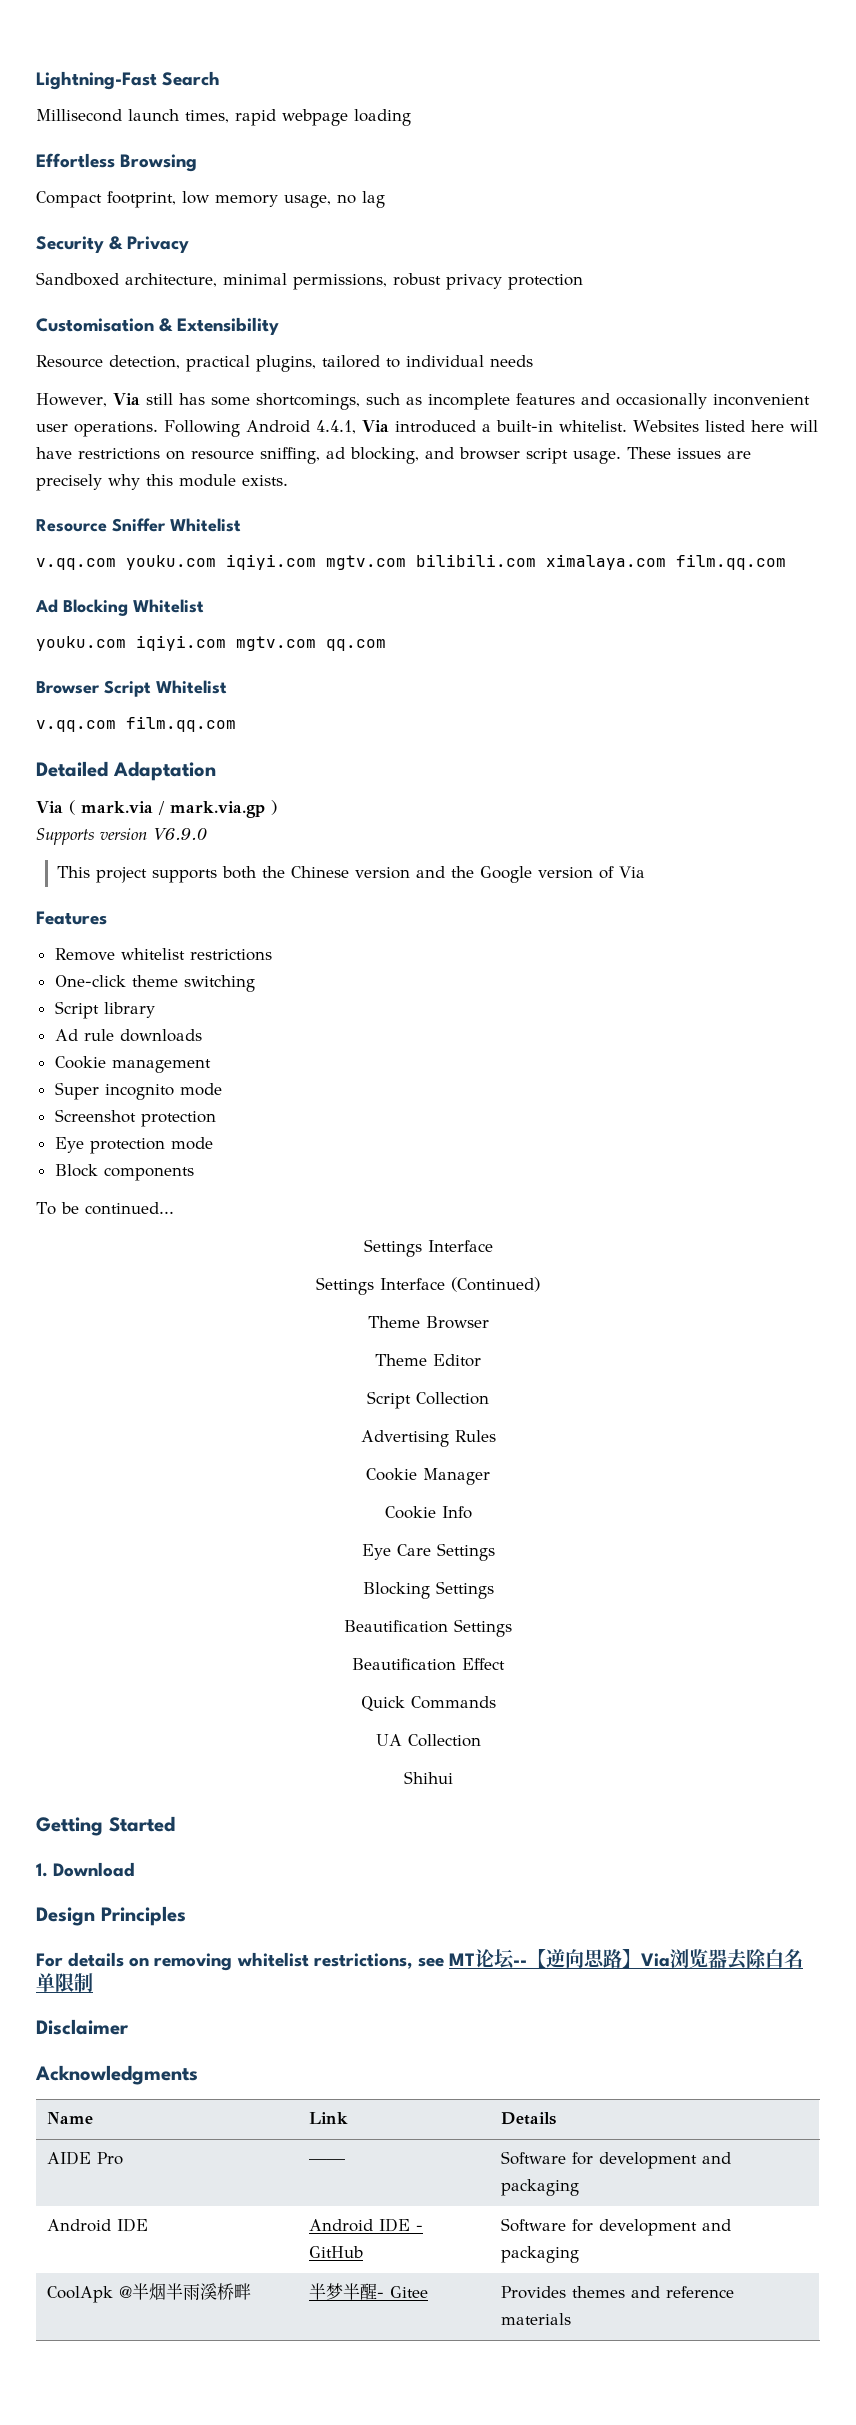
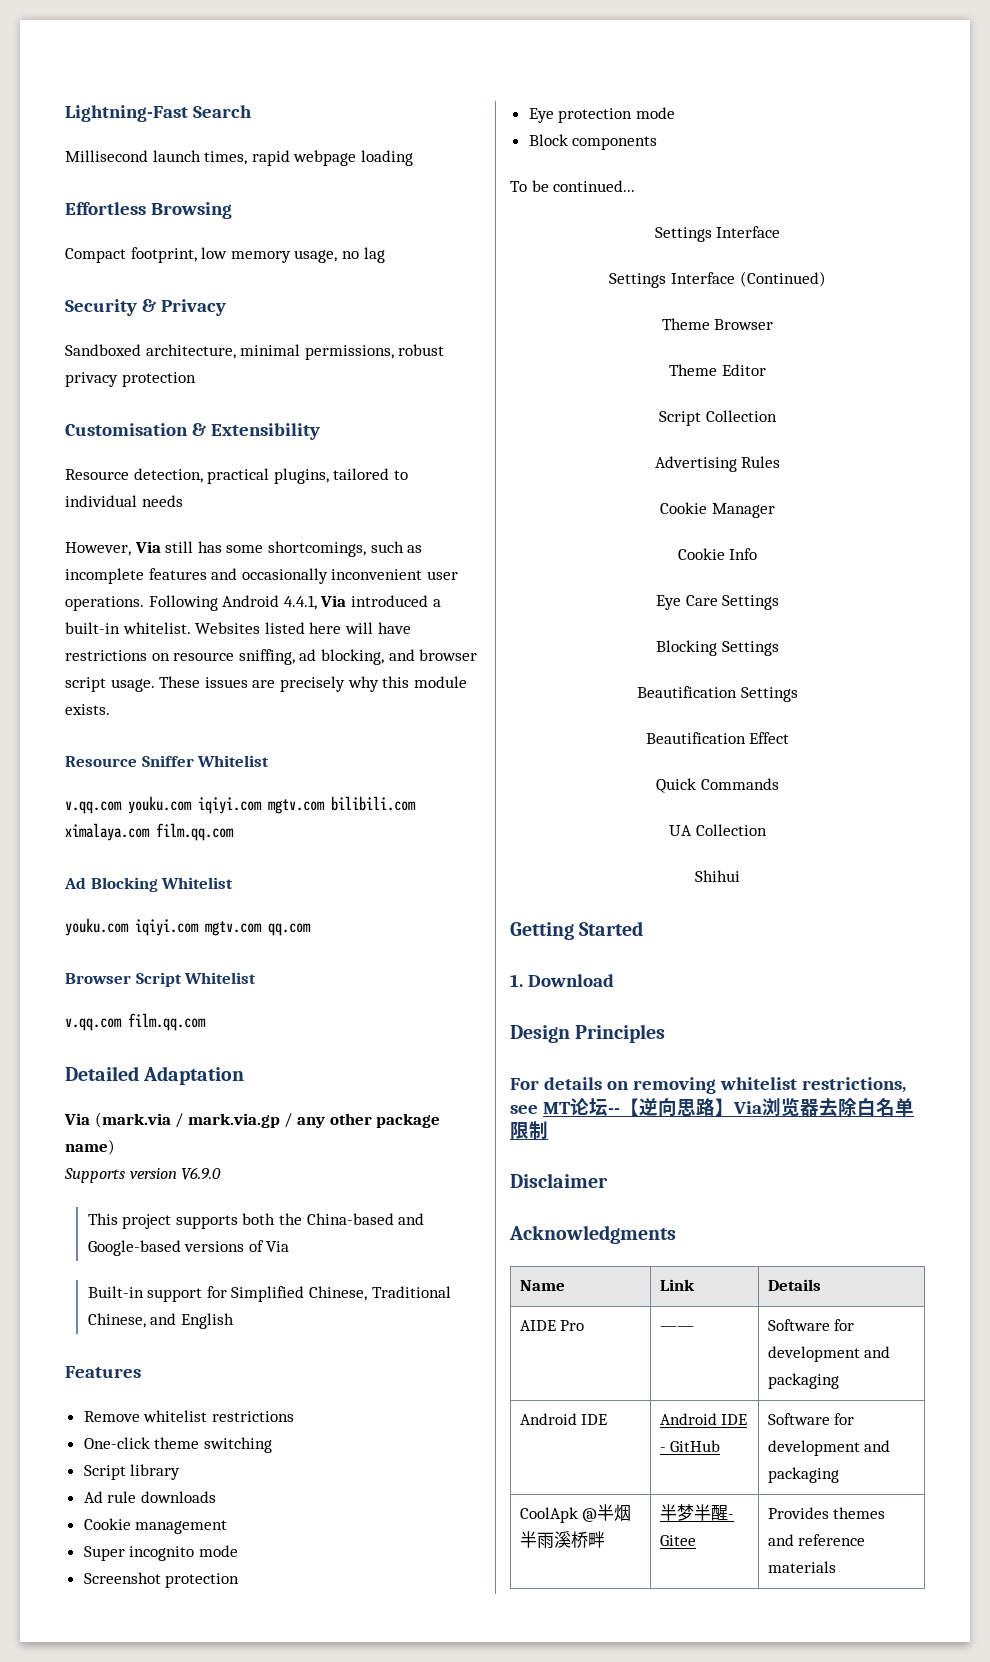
- Via ( mark.via / mark.via.gp )
+ Via (mark.via / mark.via.gp / any other package name)
- This project supports both the Chinese version and the Google version of Via
+ This project supports both the China-based and Google-based versions of Via
+ Built-in support for Simplified Chinese, Traditional Chinese, and English

